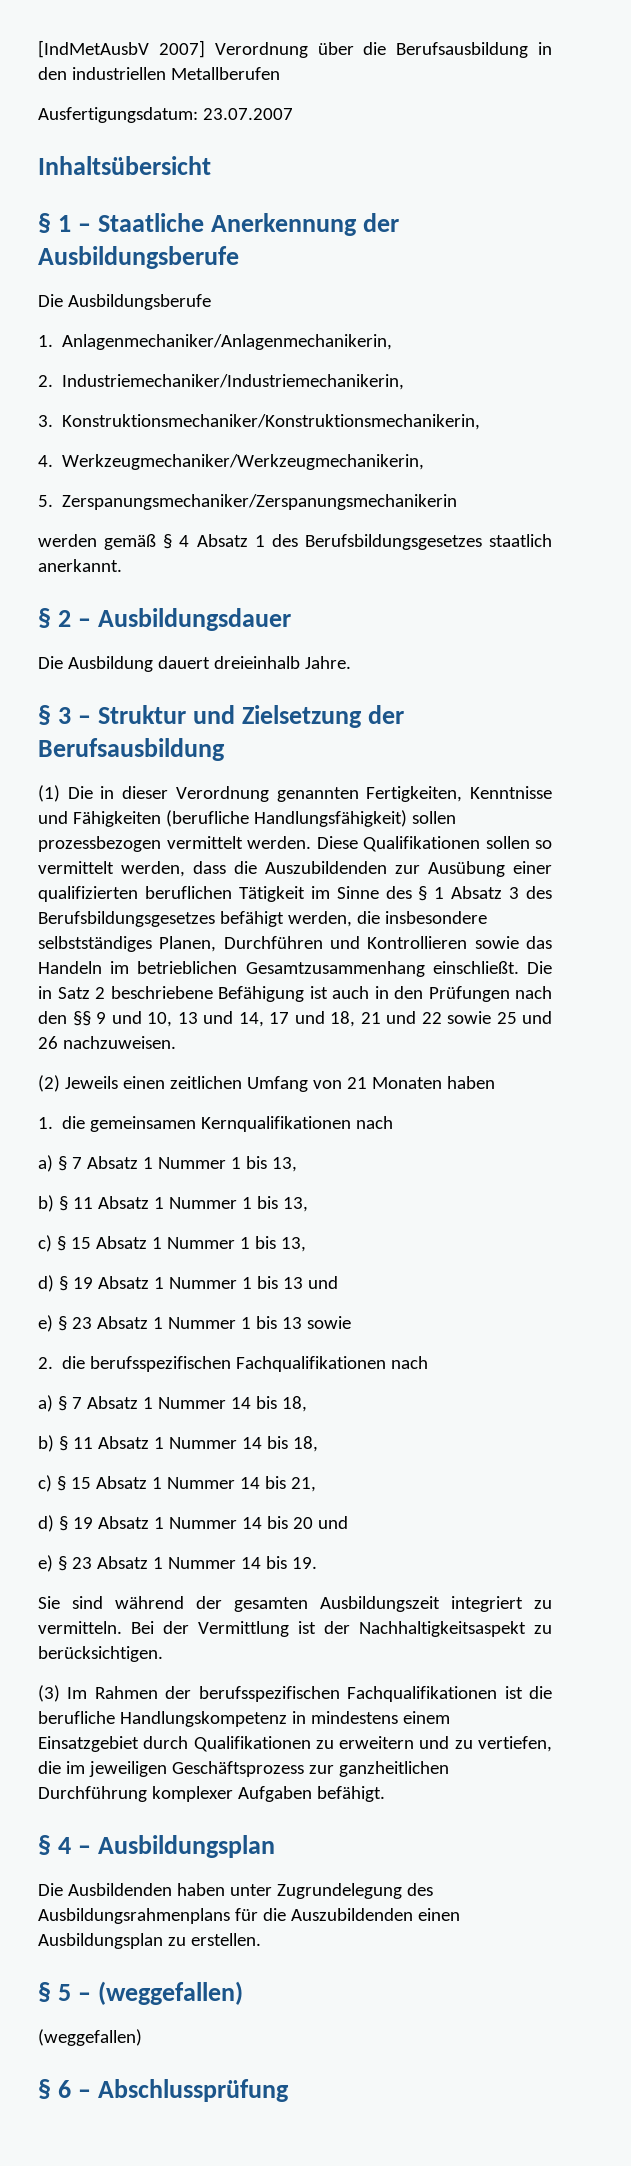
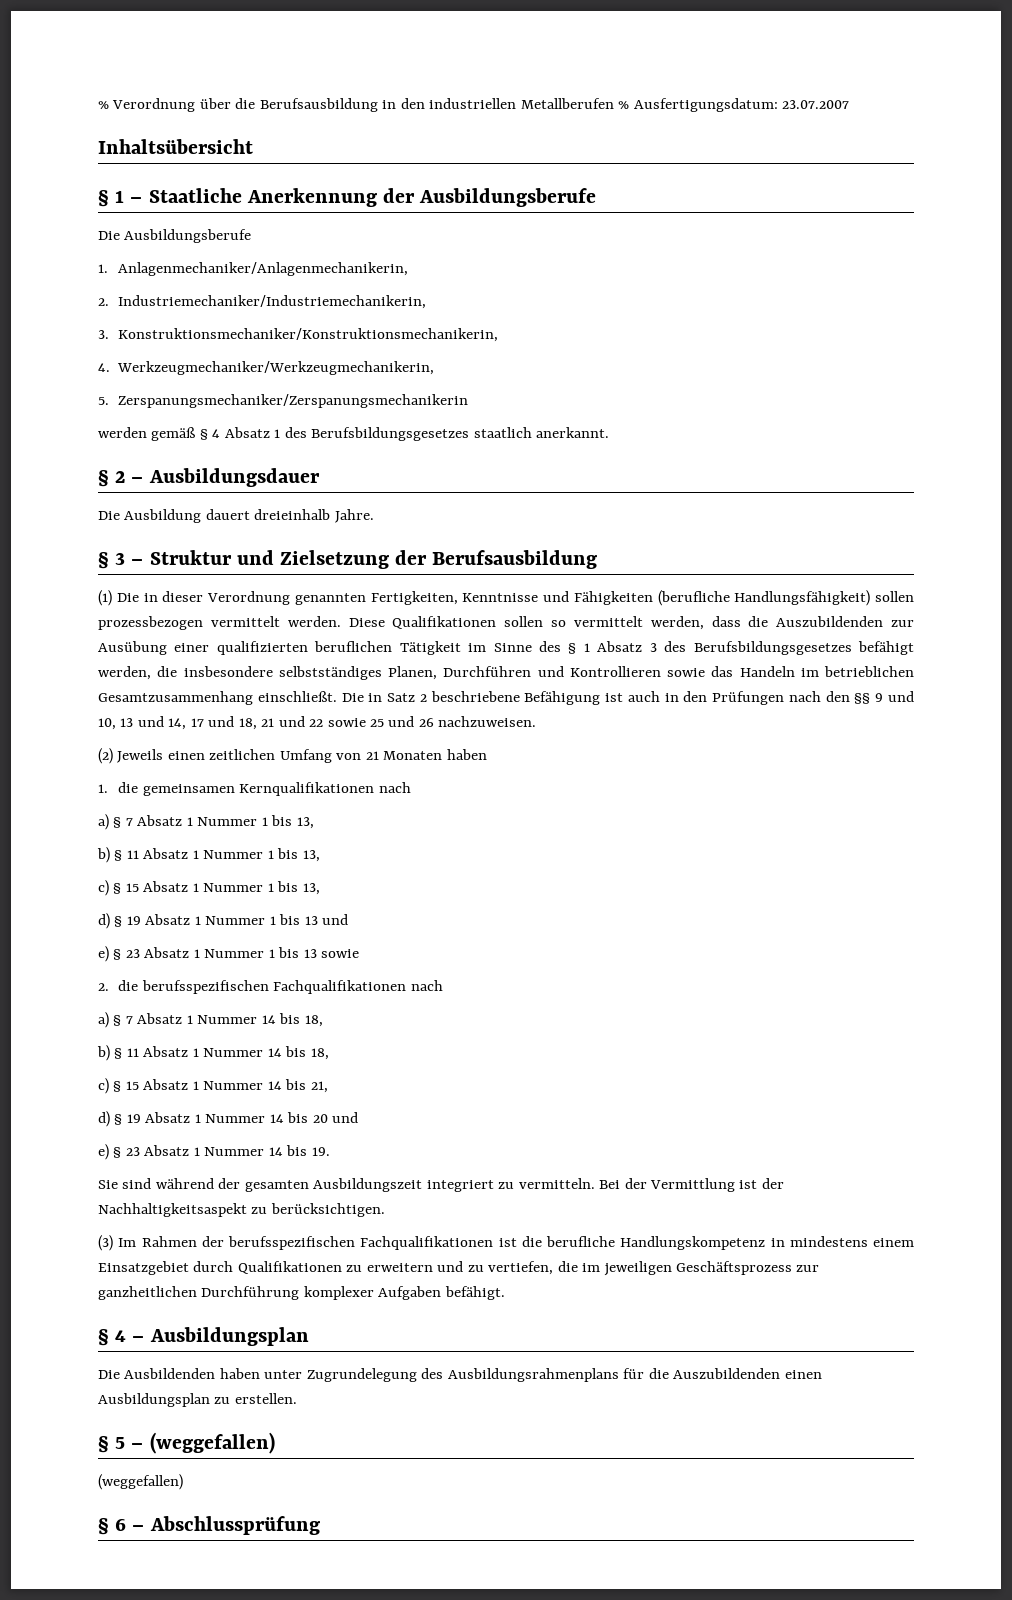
- [IndMetAusbV 2007] Verordnung über die Berufsausbildung in den industriellen Metallberufen
- Ausfertigungsdatum: 23.07.2007
+ % Verordnung über die Berufsausbildung in den industriellen Metallberufen % Ausfertigungsdatum: 23.07.2007

